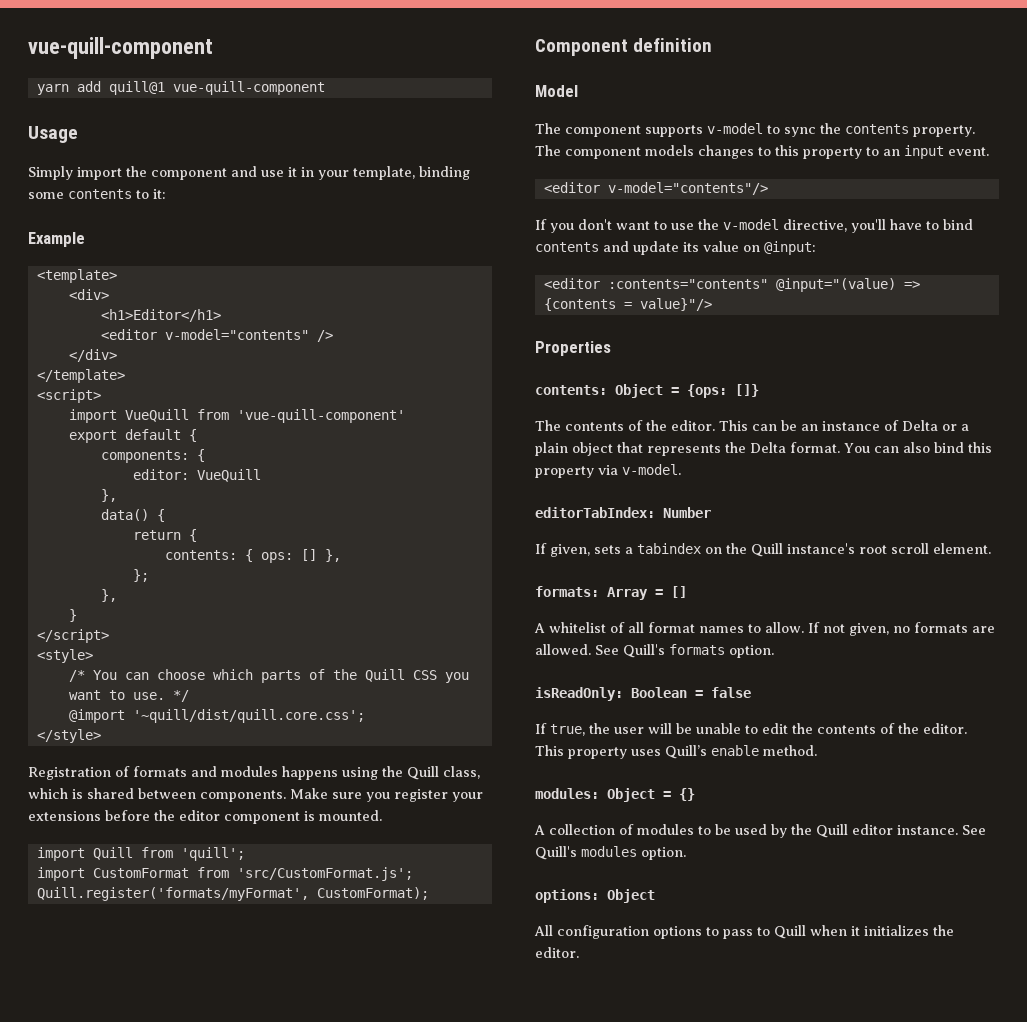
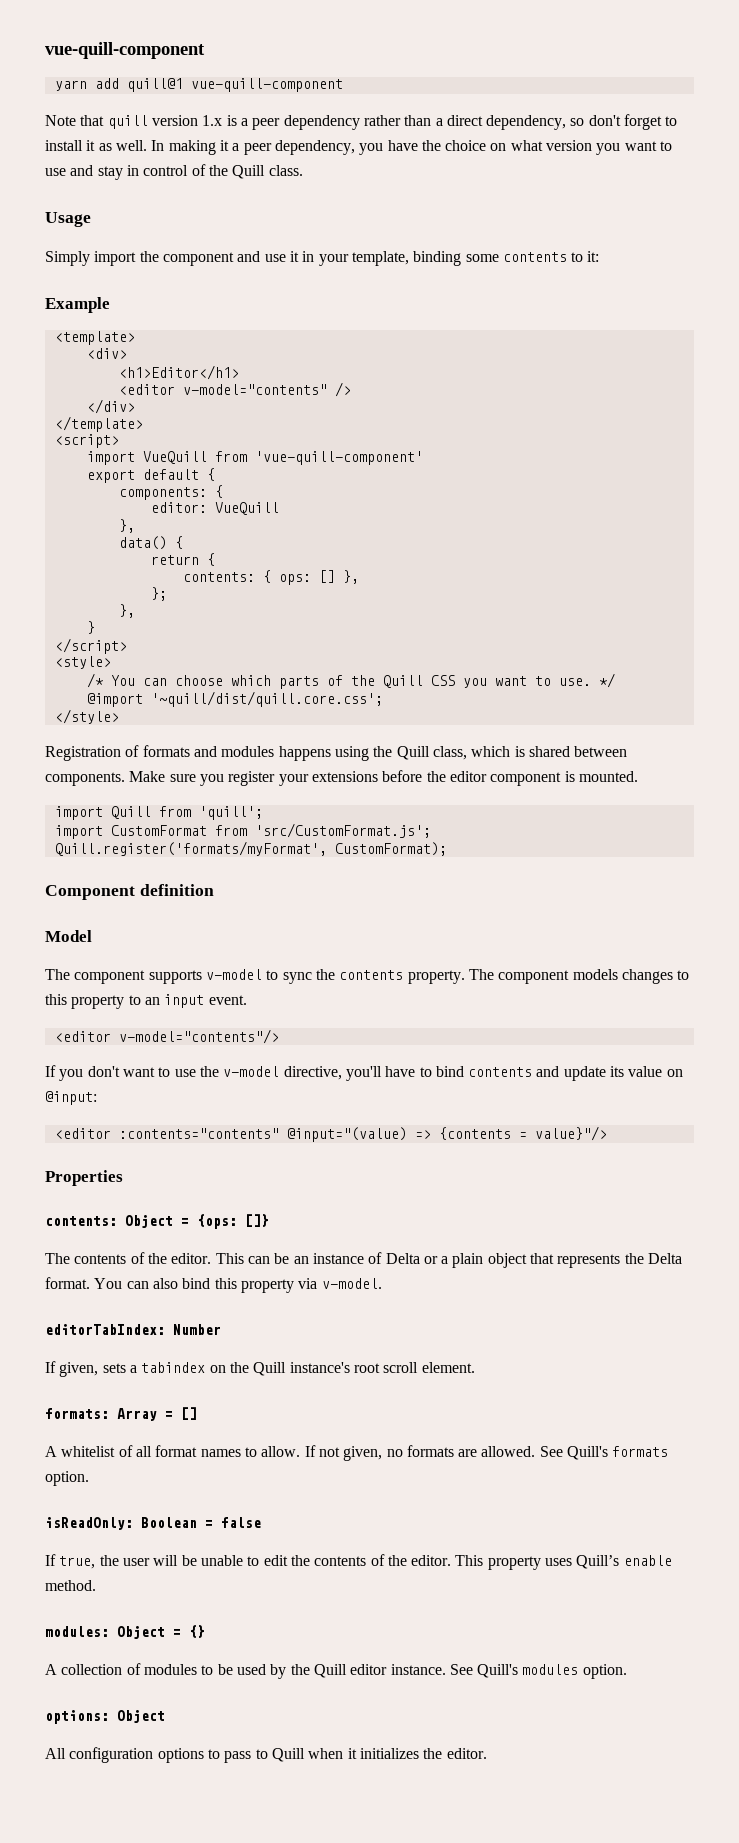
+ Note that quill version 1.x is a peer dependency rather than a direct dependency, so don't forget to install it as well. In making it a peer dependency, you have the choice on what version you want to use and stay in control of the Quill class.

